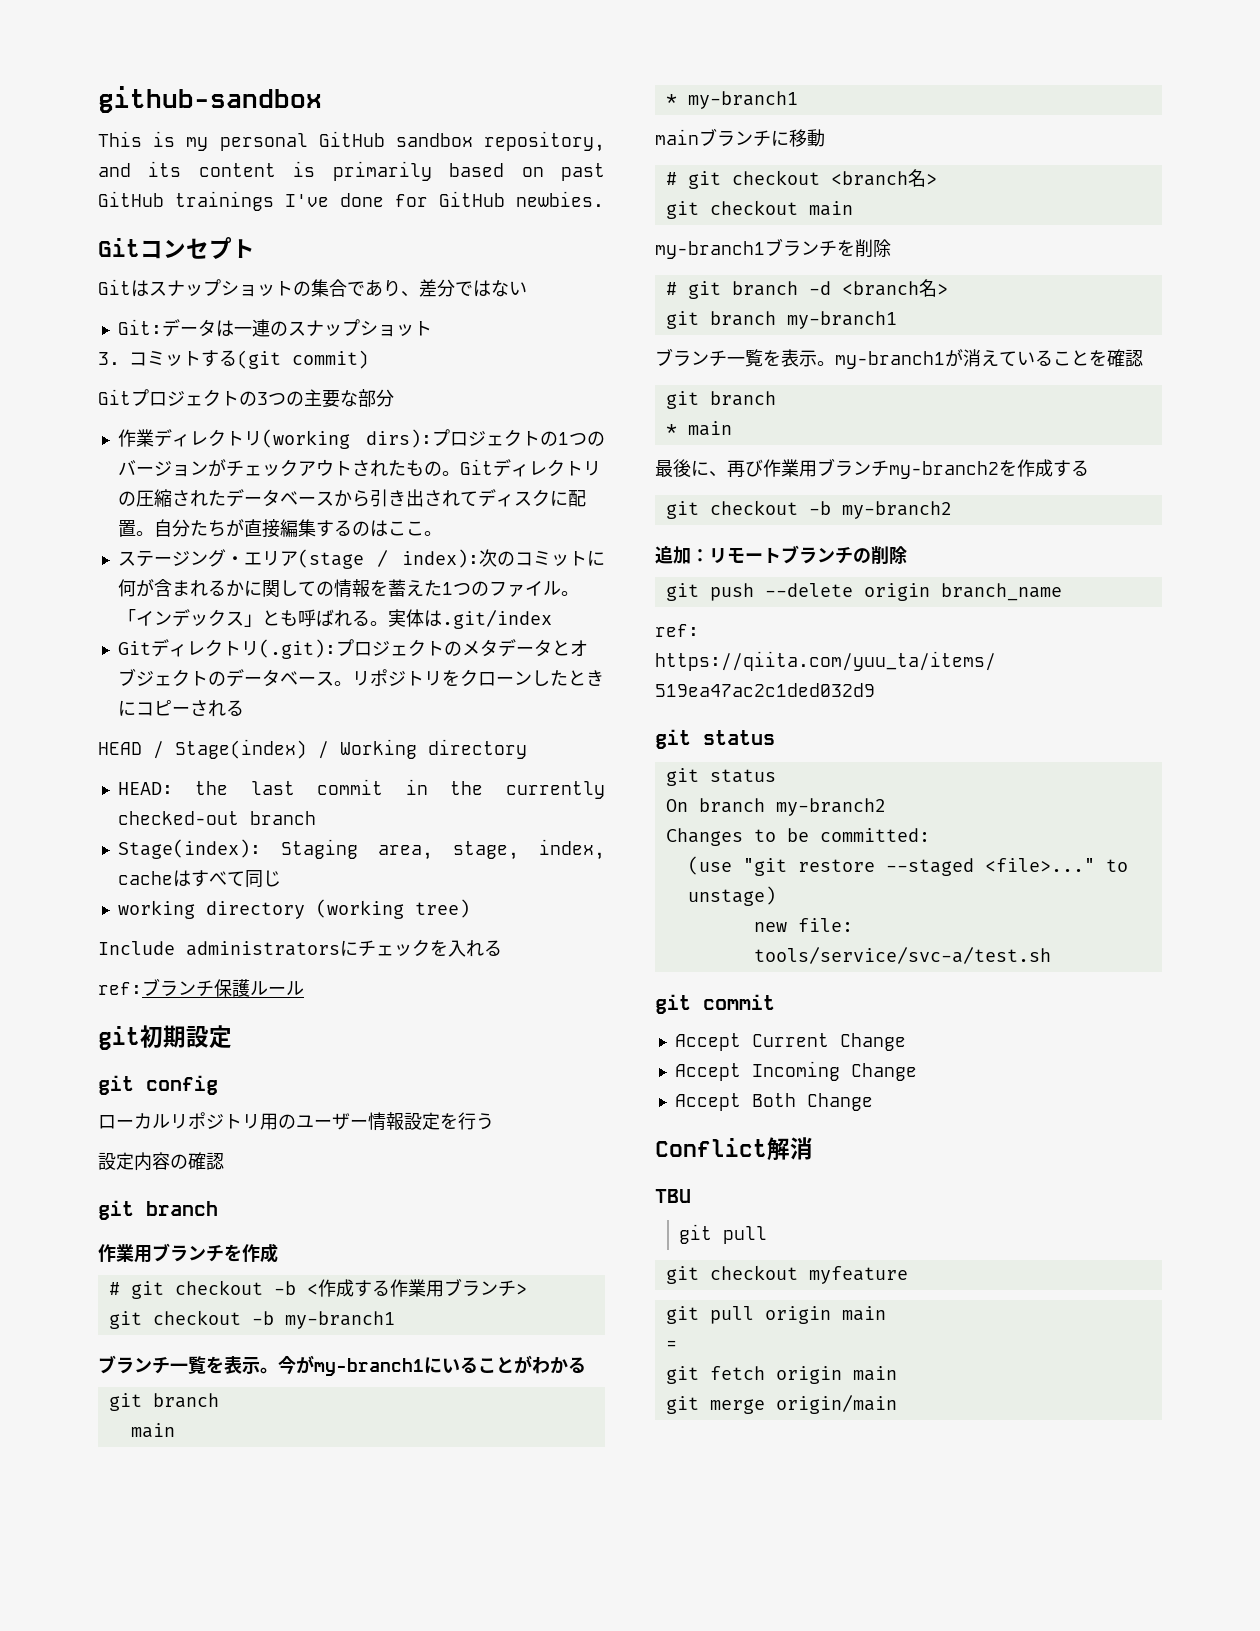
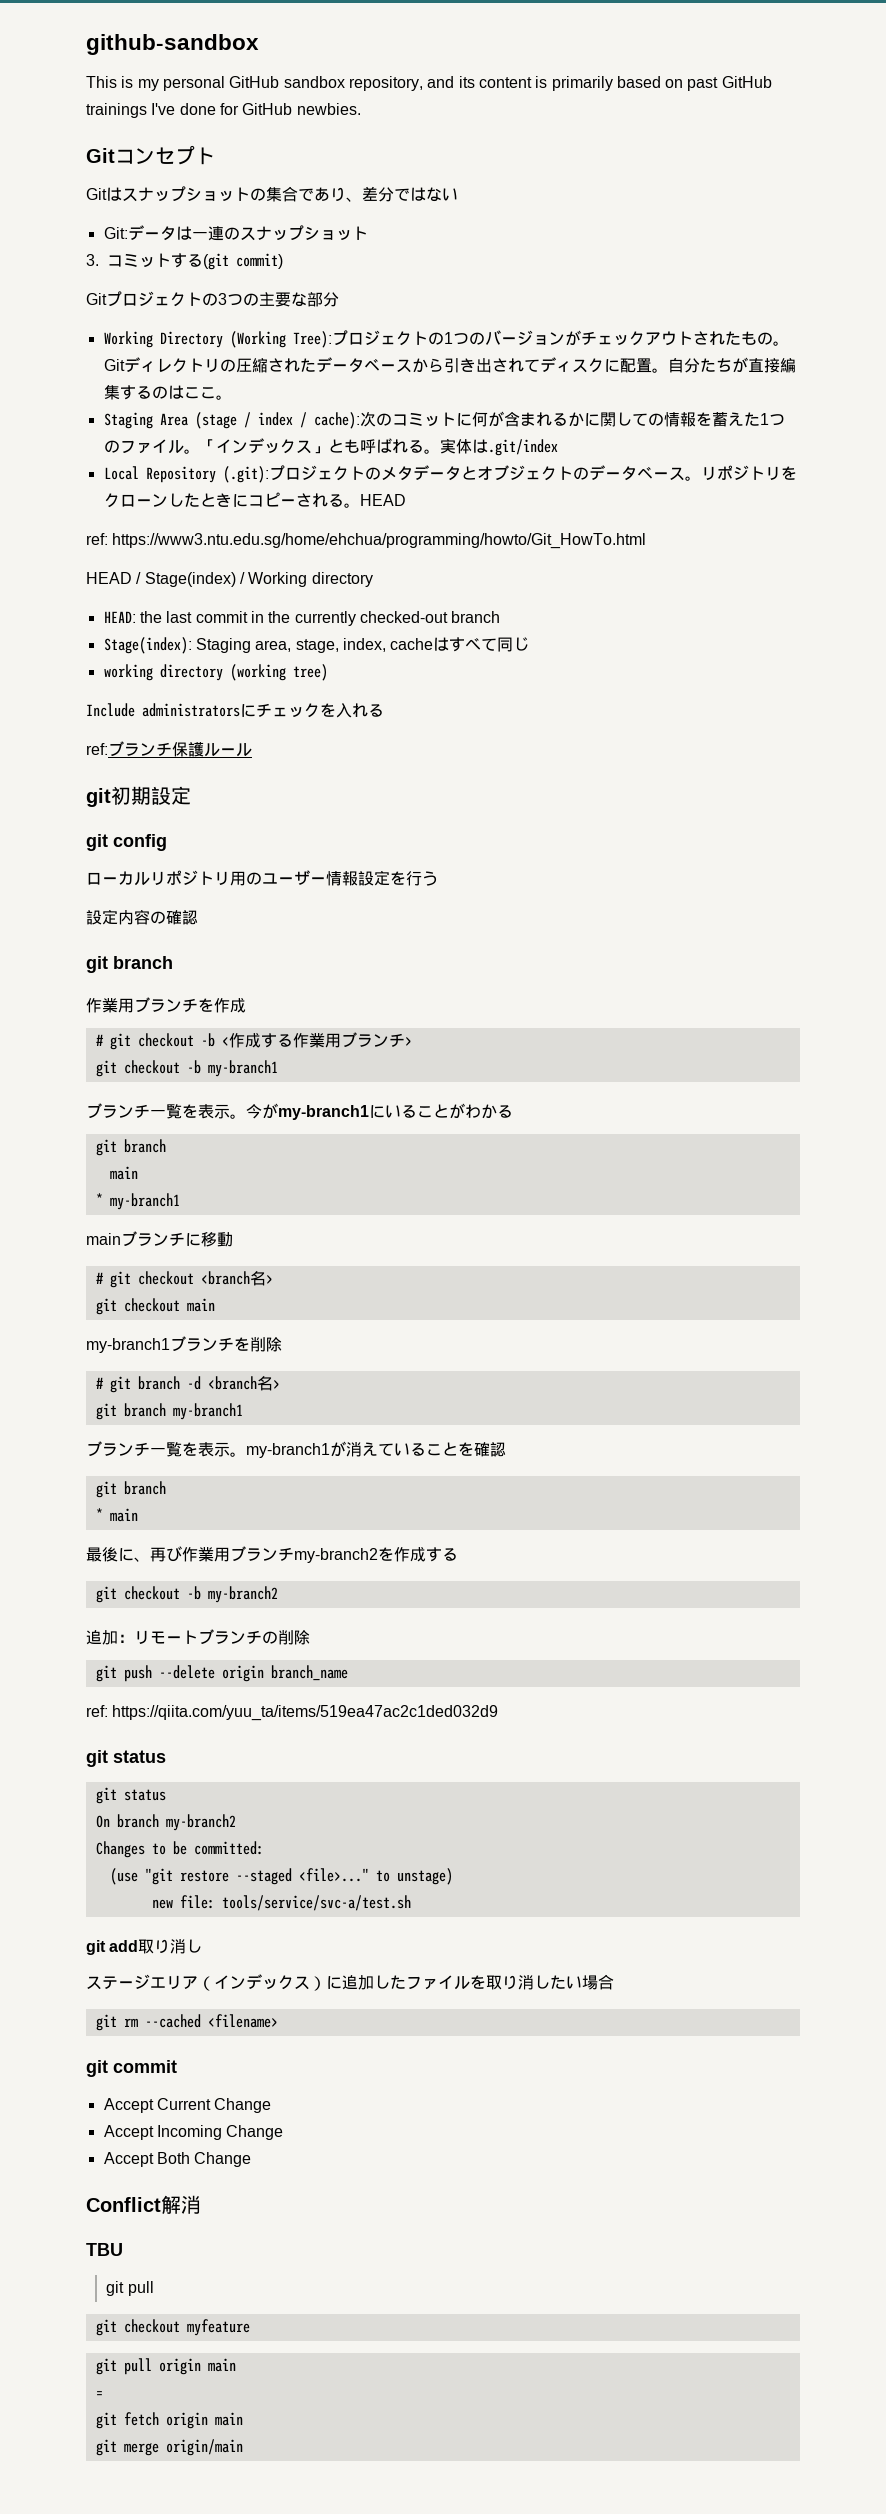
- 作業ディレクトリ(working dirs):プロジェクトの1つのバージョンがチェックアウトされたもの。
+ Working Directory (Working Tree):プロジェクトの1つのバージョンがチェックアウトされたもの。
- ステージング・エリア(stage / index):次のコミットに何が含まれるかに関しての情報を蓄えた1つのファイル。
+ Staging Area (stage / index / cache):次のコミットに何が含まれるかに関しての情報を蓄えた1つのファイル。
- Gitディレクトリ(.git):プロジェクトのメタデータとオブジェクトのデータベース。
+ Local Repository (.git):プロジェクトのメタデータとオブジェクトのデータベース。
- リポジトリをクローンしたときにコピーされる
+ リポジトリをクローンしたときにコピーされる。HEAD
+ ref: https://www3.ntu.edu.sg/home/ehchua/programming/howto/Git_HowTo.html
+ git add取り消し
+ ステージエリア（インデックス）に追加したファイルを取り消したい場合
+ git rm --cached <filename>

